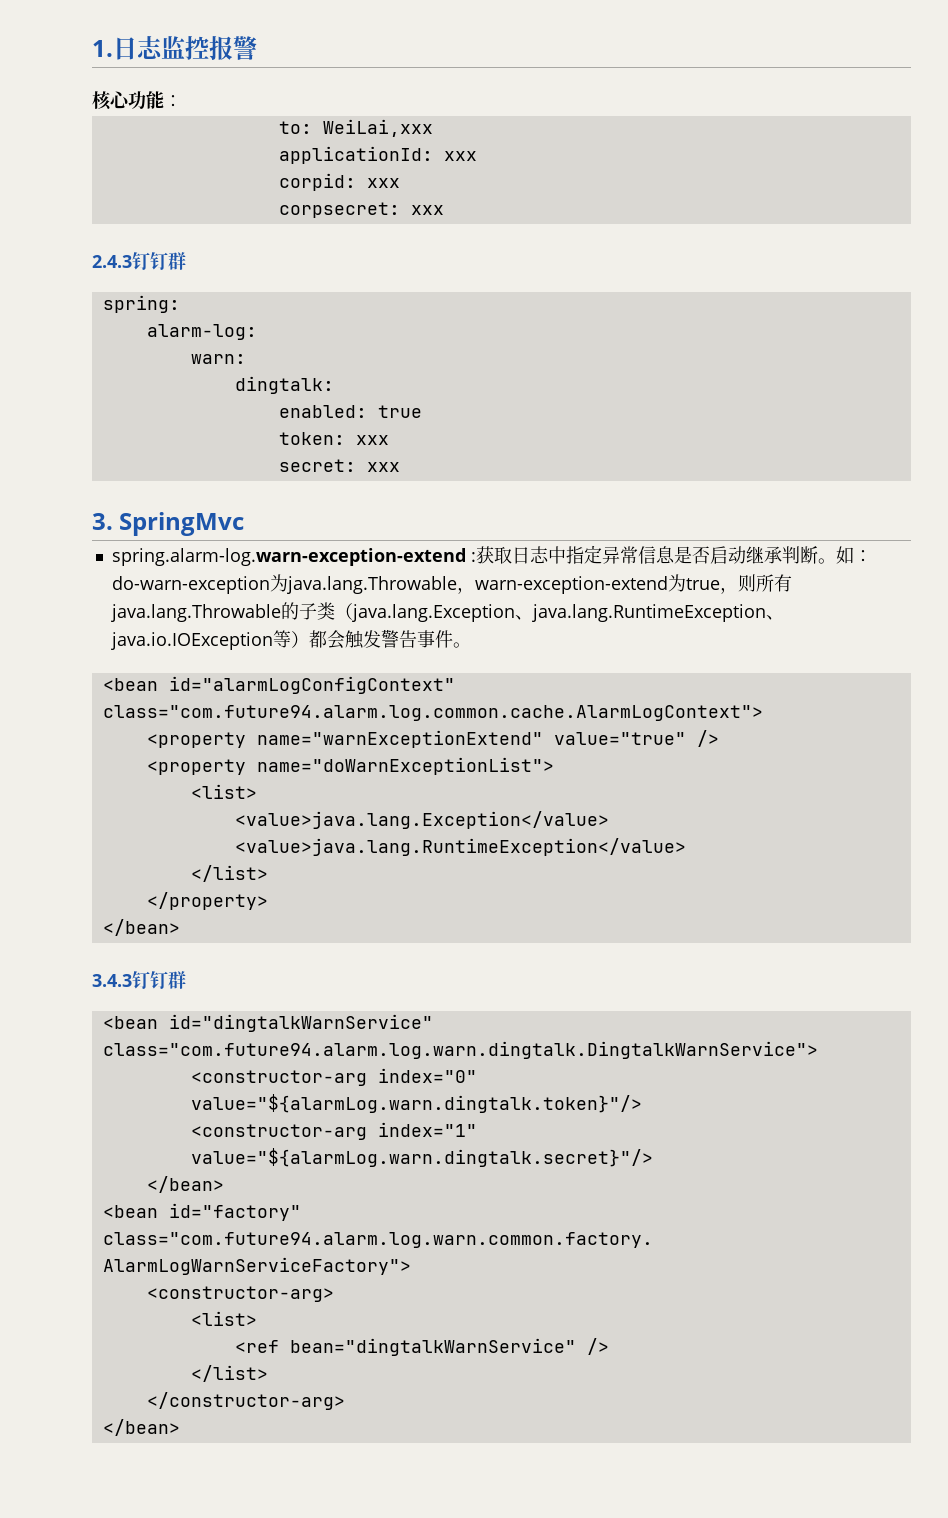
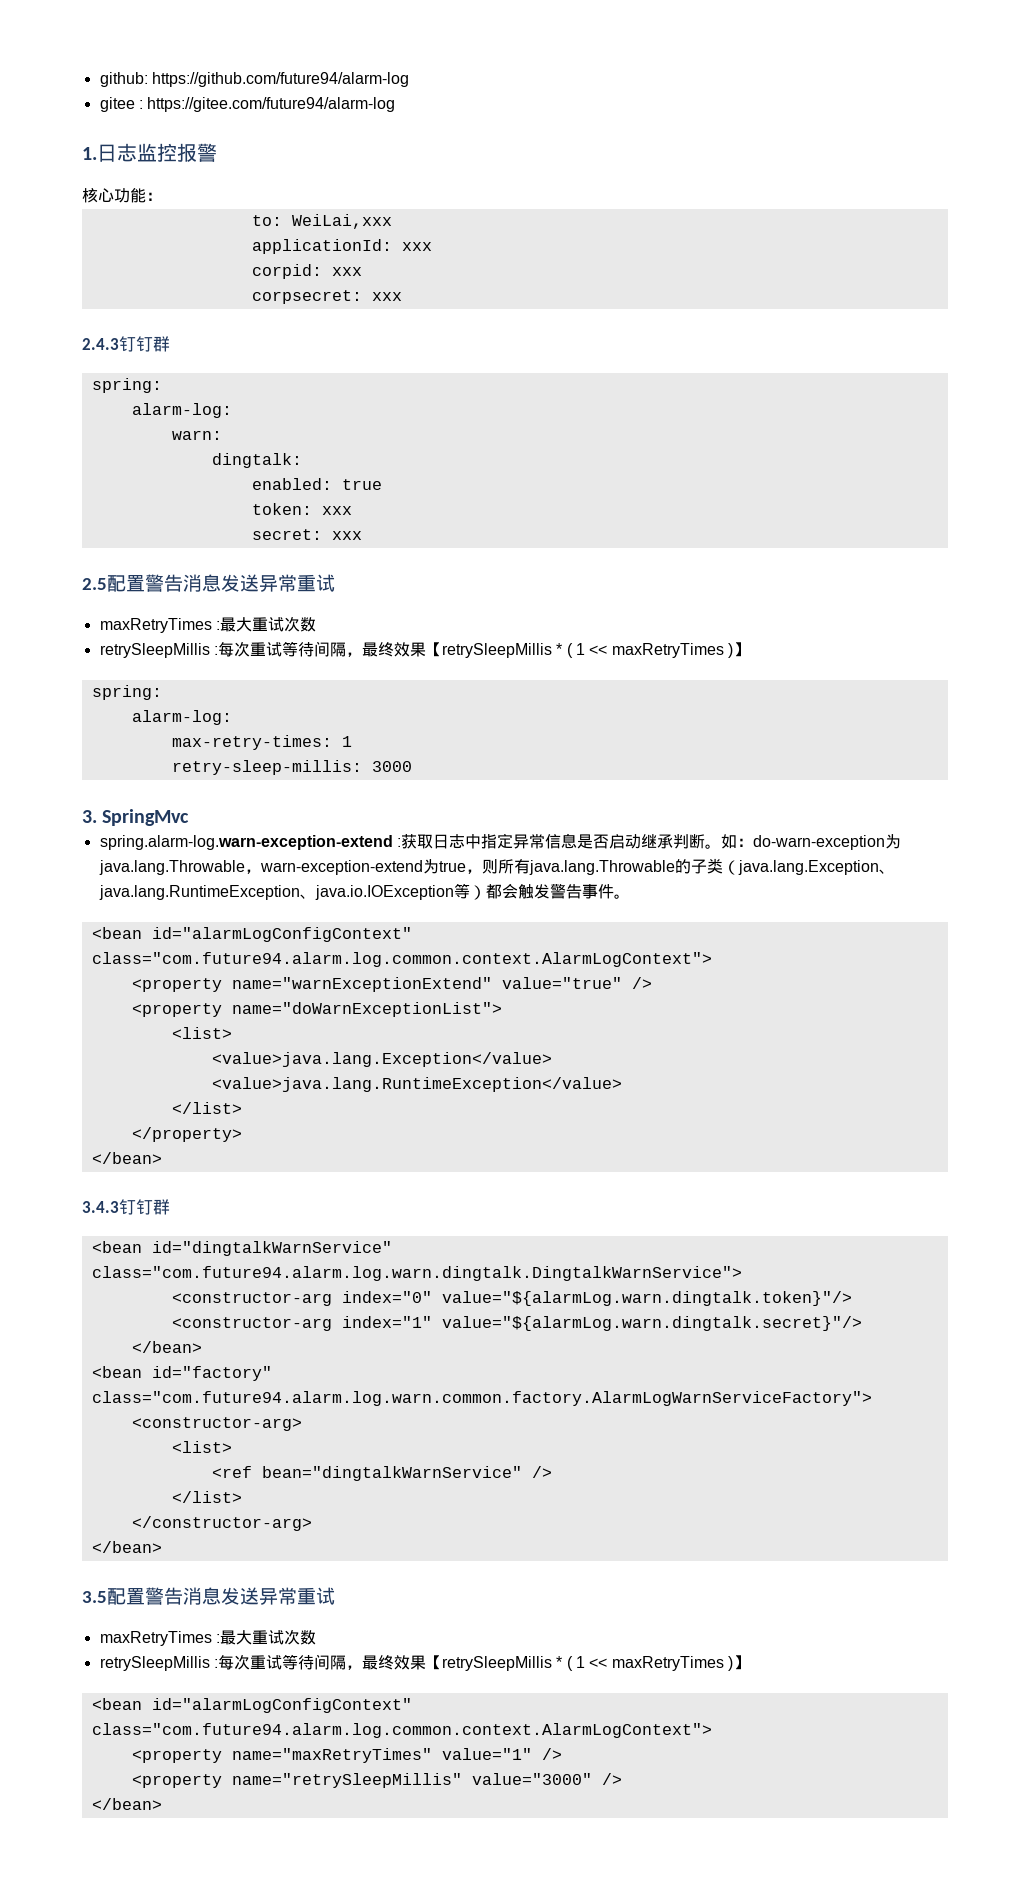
+ github: https://github.com/future94/alarm-log
+ gitee : https://gitee.com/future94/alarm-log
+ 2.5配置警告消息发送异常重试
+ maxRetryTimes :最大重试次数
+ retrySleepMillis :每次重试等待间隔，最终效果【retrySleepMillis * ( 1 << maxRetryTimes )】
+ spring:
+ alarm-log:
+ max-retry-times: 1
+ retry-sleep-millis: 3000
  如：do-warn-exception为java.lang.Throwable，warn-exception-extend为true，则所有java.lang.Throwable的子类（java.lang.Exception、java.lang.RuntimeException、java.io.IOException等）都会触发警告事件。
- <bean id="alarmLogConfigContext" class="com.future94.alarm.log.common.cache.AlarmLogContext">
+ <bean id="alarmLogConfigContext" class="com.future94.alarm.log.common.context.AlarmLogContext">
+ 3.5配置警告消息发送异常重试
+ maxRetryTimes :最大重试次数
+ retrySleepMillis :每次重试等待间隔，最终效果【retrySleepMillis * ( 1 << maxRetryTimes )】
+ <bean id="alarmLogConfigContext" class="com.future94.alarm.log.common.context.AlarmLogContext">
+ <property name="maxRetryTimes" value="1" />
+ <property name="retrySleepMillis" value="3000" />
+ </bean>

